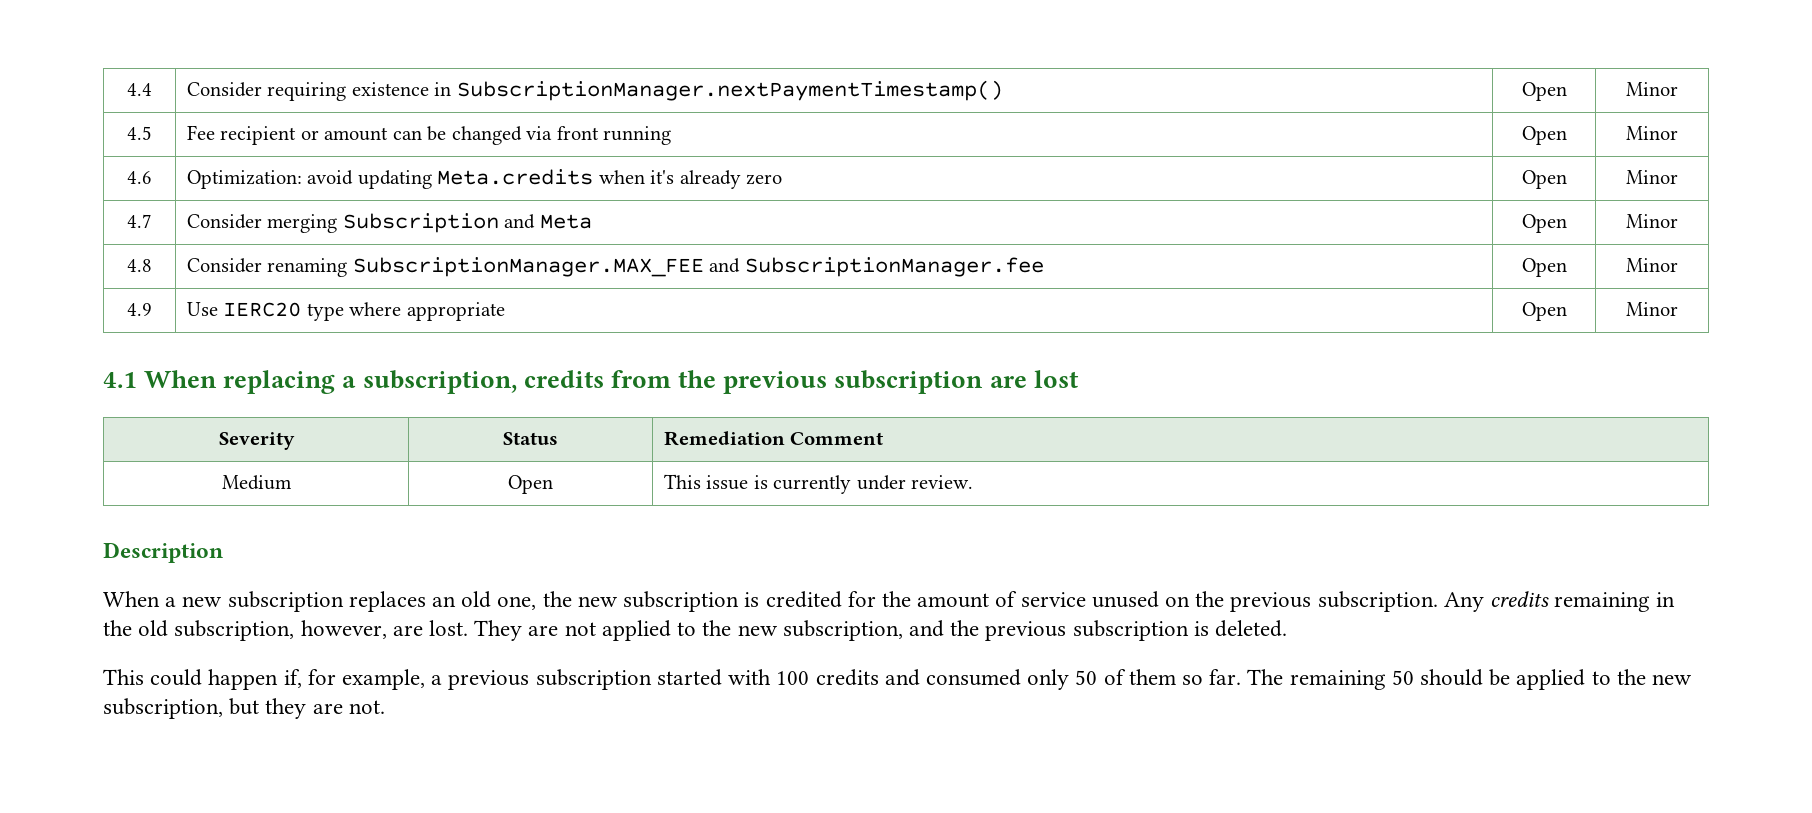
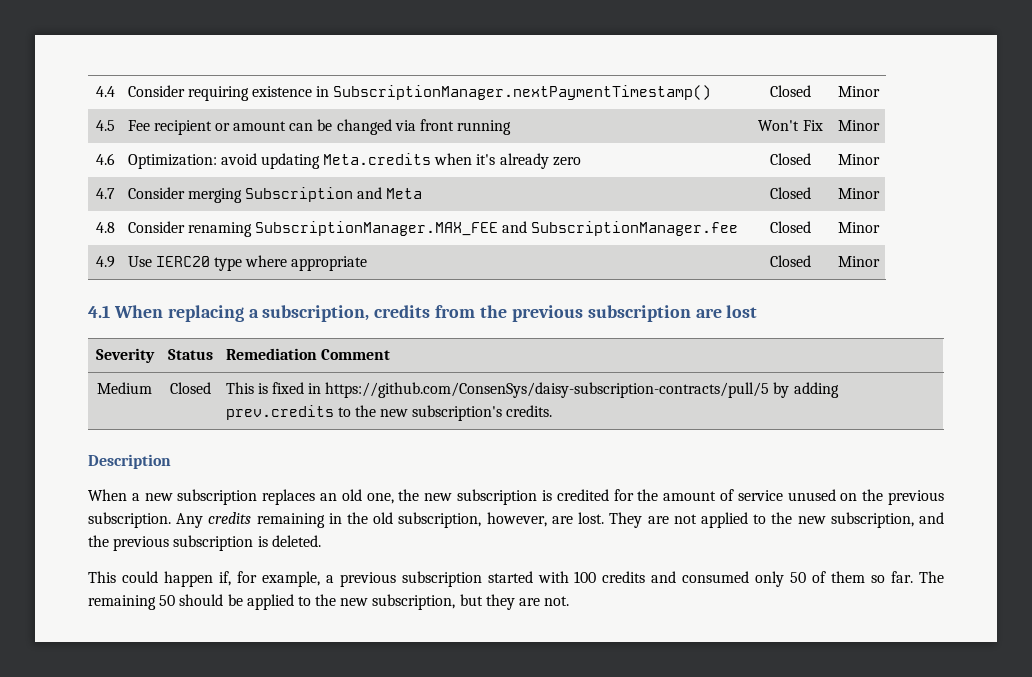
- 4.4 | Consider requiring existence in SubscriptionManager.nextPaymentTimestamp() | Open | Minor
+ 4.4 | Consider requiring existence in SubscriptionManager.nextPaymentTimestamp() | Closed | Minor
- 4.5 | Fee recipient or amount can be changed via front running | Open | Minor
+ 4.5 | Fee recipient or amount can be changed via front running | Won't Fix | Minor
- 4.6 | Optimization: avoid updating Meta.credits when it's already zero | Open | Minor
+ 4.6 | Optimization: avoid updating Meta.credits when it's already zero | Closed | Minor
- 4.7 | Consider merging Subscription and Meta | Open | Minor
+ 4.7 | Consider merging Subscription and Meta | Closed | Minor
- 4.8 | Consider renaming SubscriptionManager.MAX_FEE and SubscriptionManager.fee | Open | Minor
+ 4.8 | Consider renaming SubscriptionManager.MAX_FEE and SubscriptionManager.fee | Closed | Minor
- 4.9 | Use IERC20 type where appropriate | Open | Minor
+ 4.9 | Use IERC20 type where appropriate | Closed | Minor
- Medium | Open | This issue is currently under review.
+ Medium | Closed | This is fixed in https://github.com/ConsenSys/daisy-subscription-contracts/pull/5 by adding prev.credits to the new subscription's credits.

